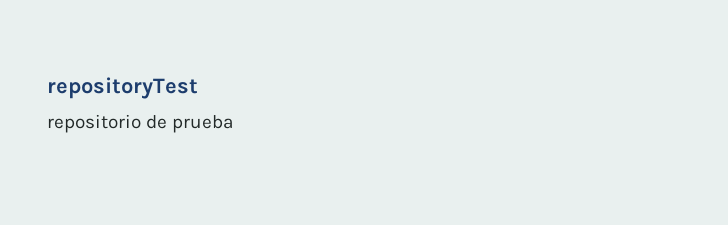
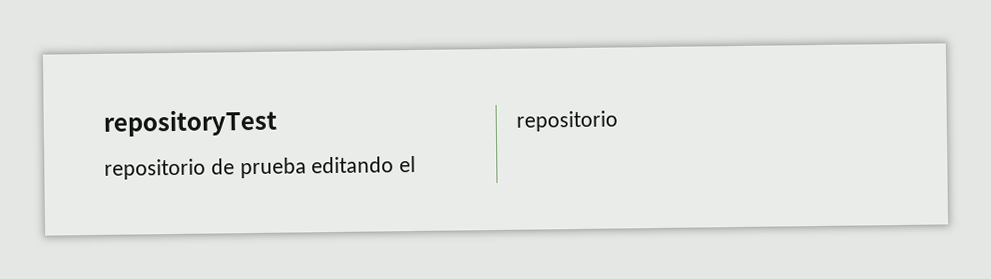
- repositorio de prueba
+ repositorio de prueba editando el repositorio

